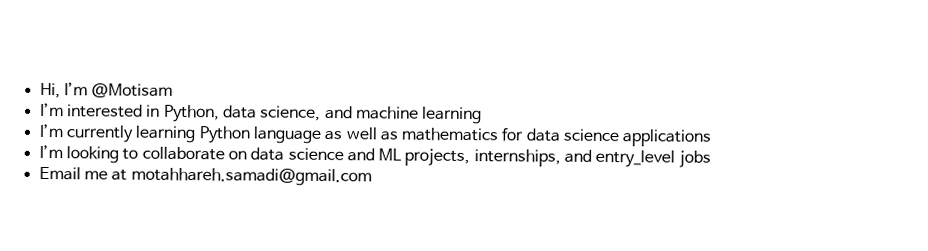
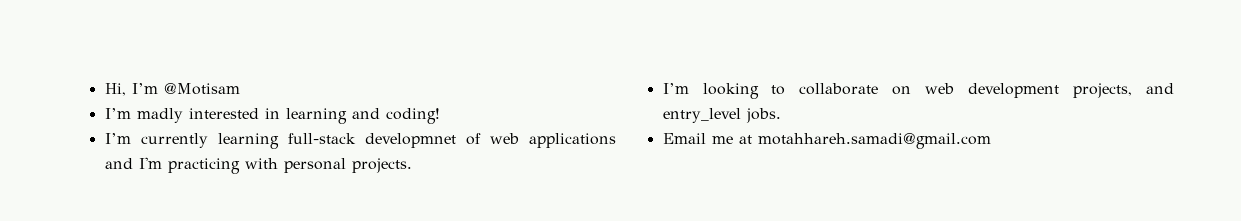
- I’m interested in Python, data science, and machine learning
- I’m currently learning Python language as well as mathematics for data science applications
+ I’m madly interested in learning and coding!
+ I’m currently learning full-stack developmnet of web applications and I'm practicing with personal projects.
- I’m looking to collaborate on data science and ML projects, internships, and entry_level jobs
+ I’m looking to collaborate on web development projects, and entry_level jobs.

